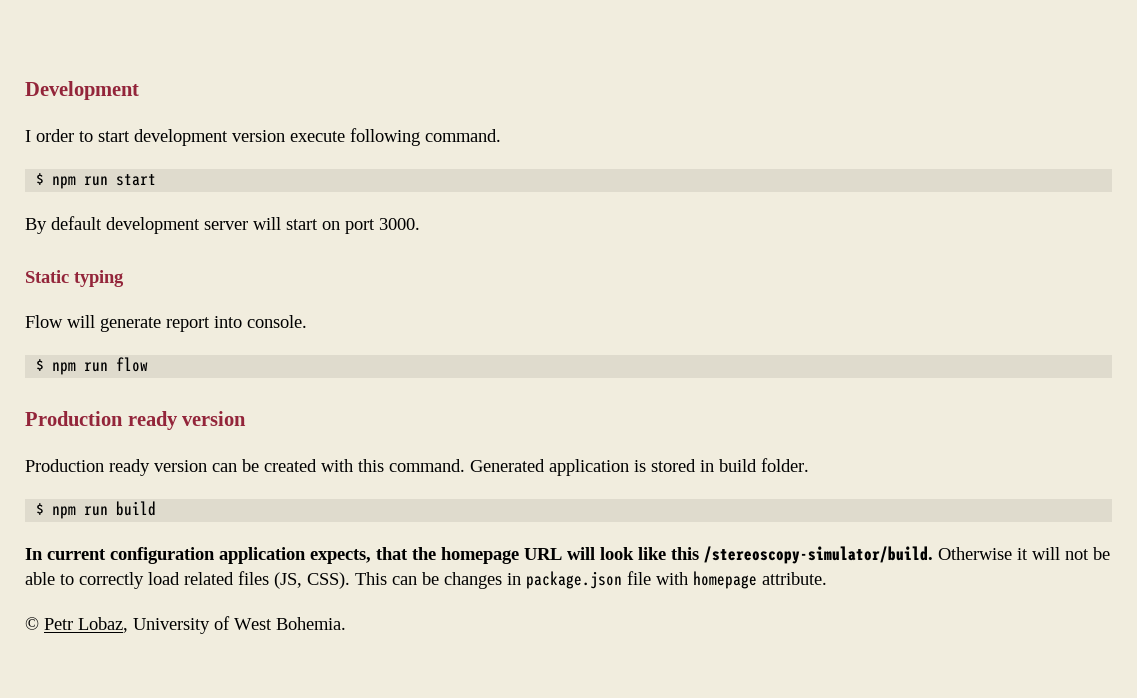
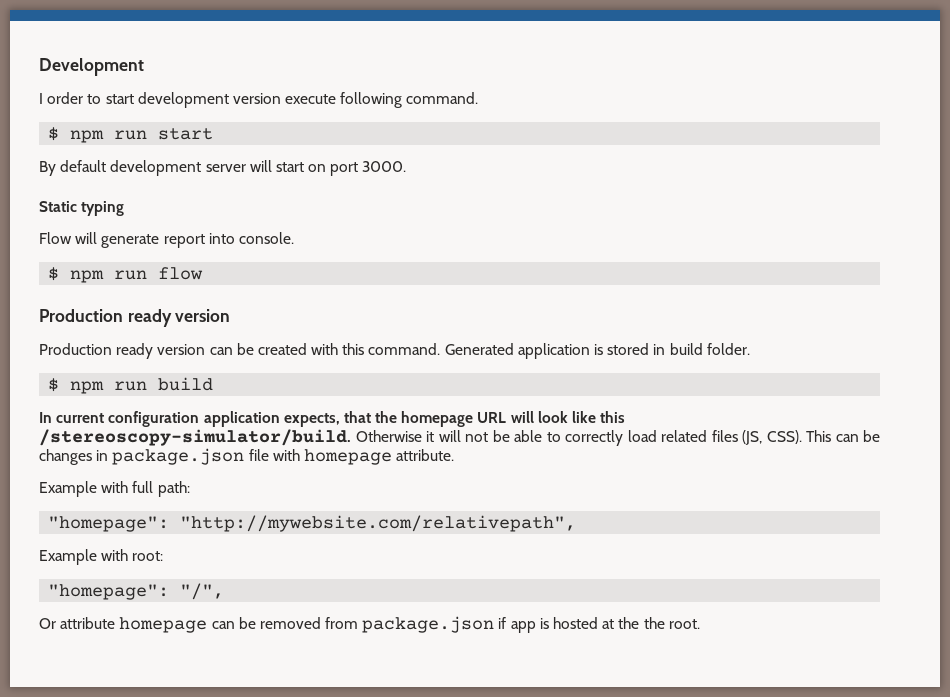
- © Petr Lobaz, University of West Bohemia.
+ Example with full path:
+ "homepage": "http://mywebsite.com/relativepath",
+ Example with root:
+ "homepage": "/",
+ Or attribute homepage can be removed from package.json if app is hosted at the the root.

